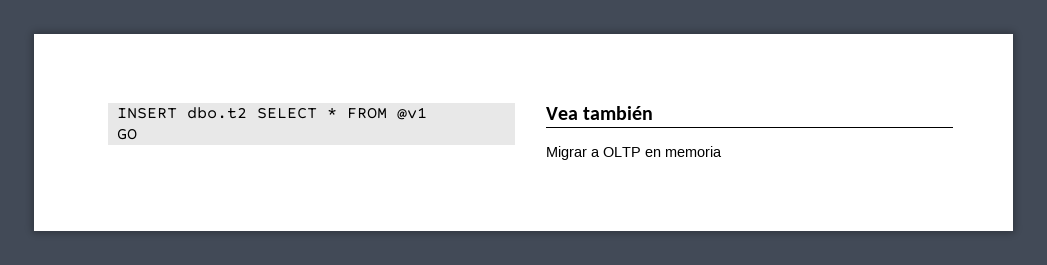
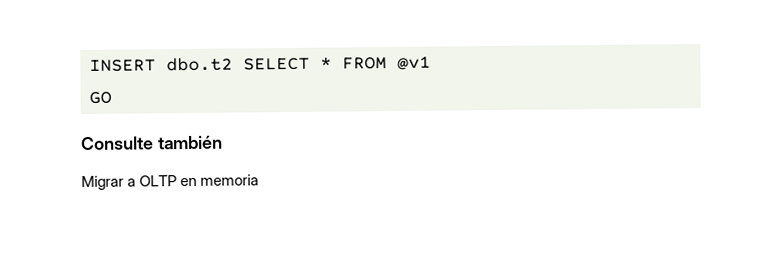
- Vea también
+ Consulte también

